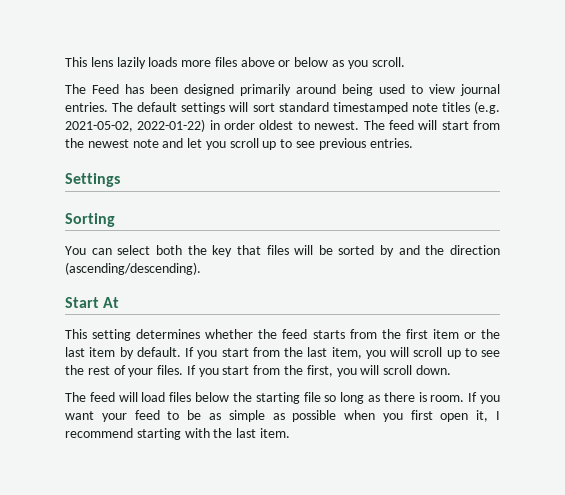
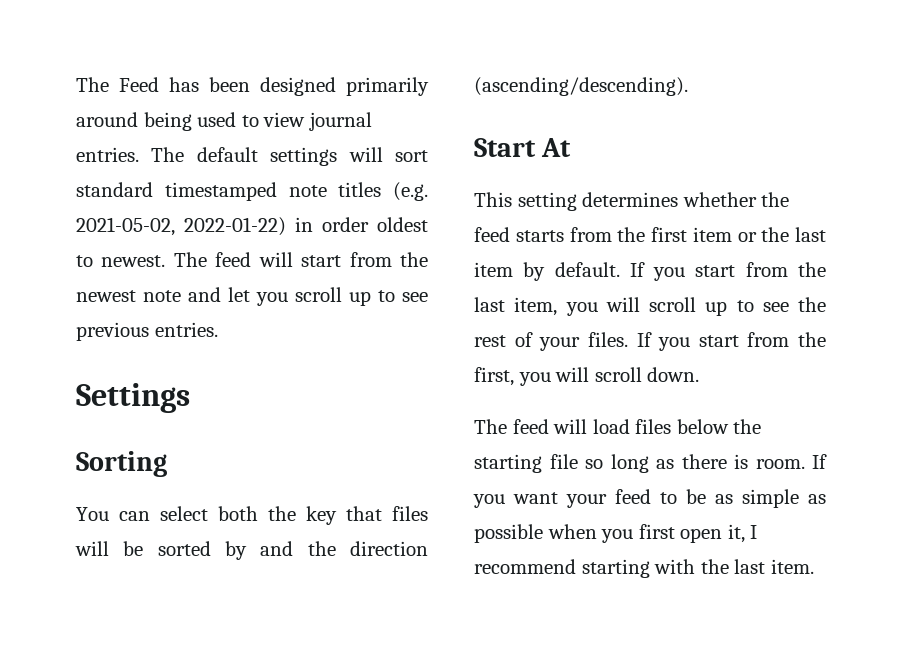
- This lens lazily loads more files above or below as you scroll.

